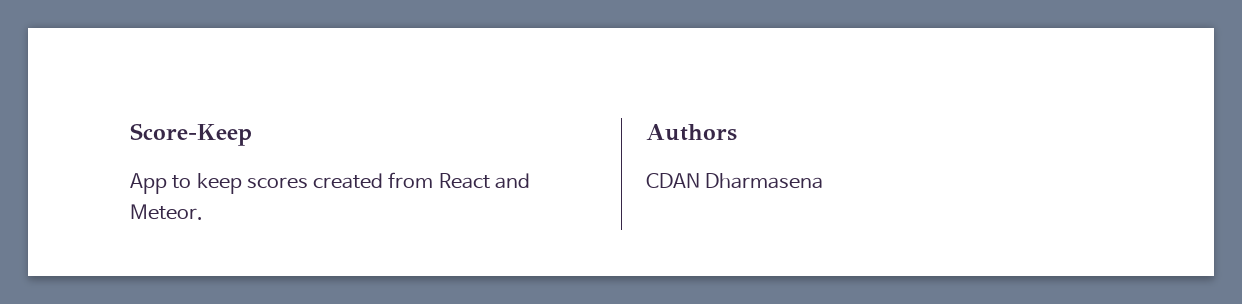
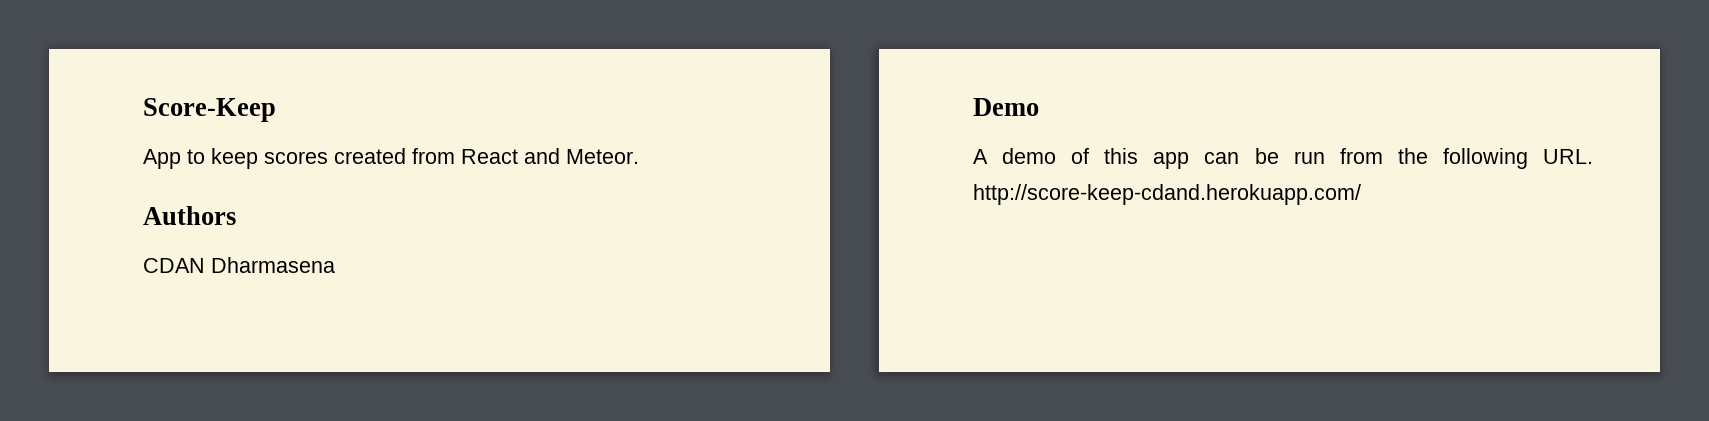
+ Demo
+ A demo of this app can be run from the following URL. http://score-keep-cdand.herokuapp.com/

